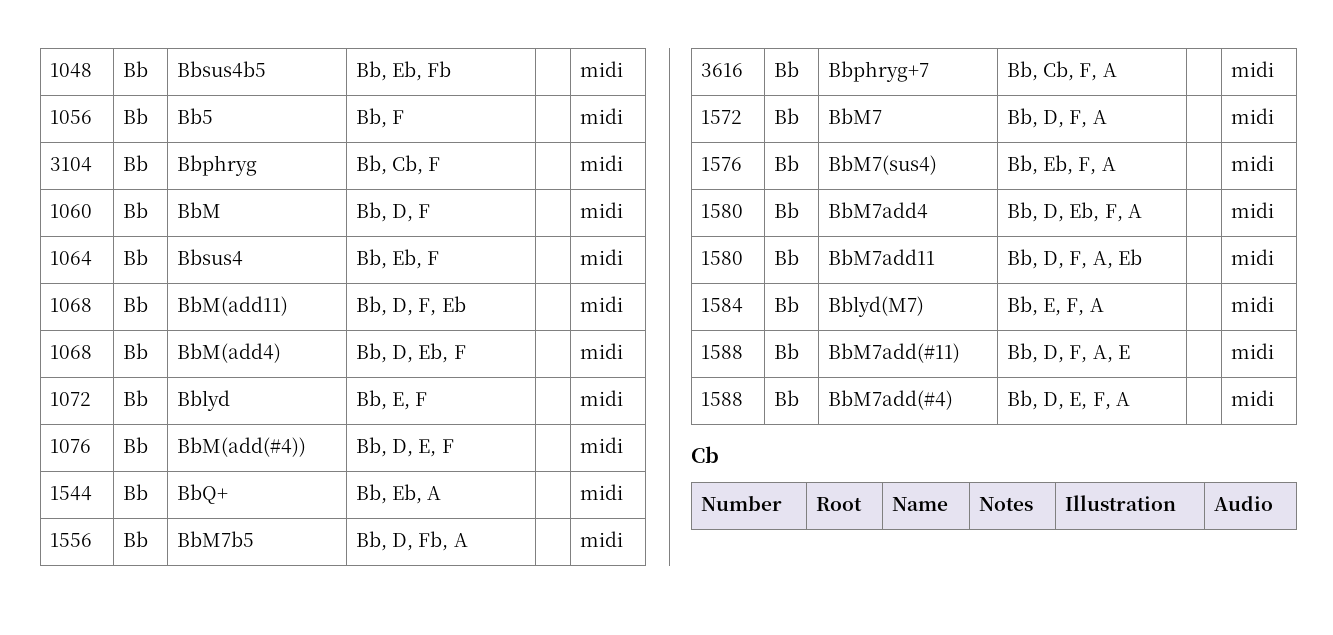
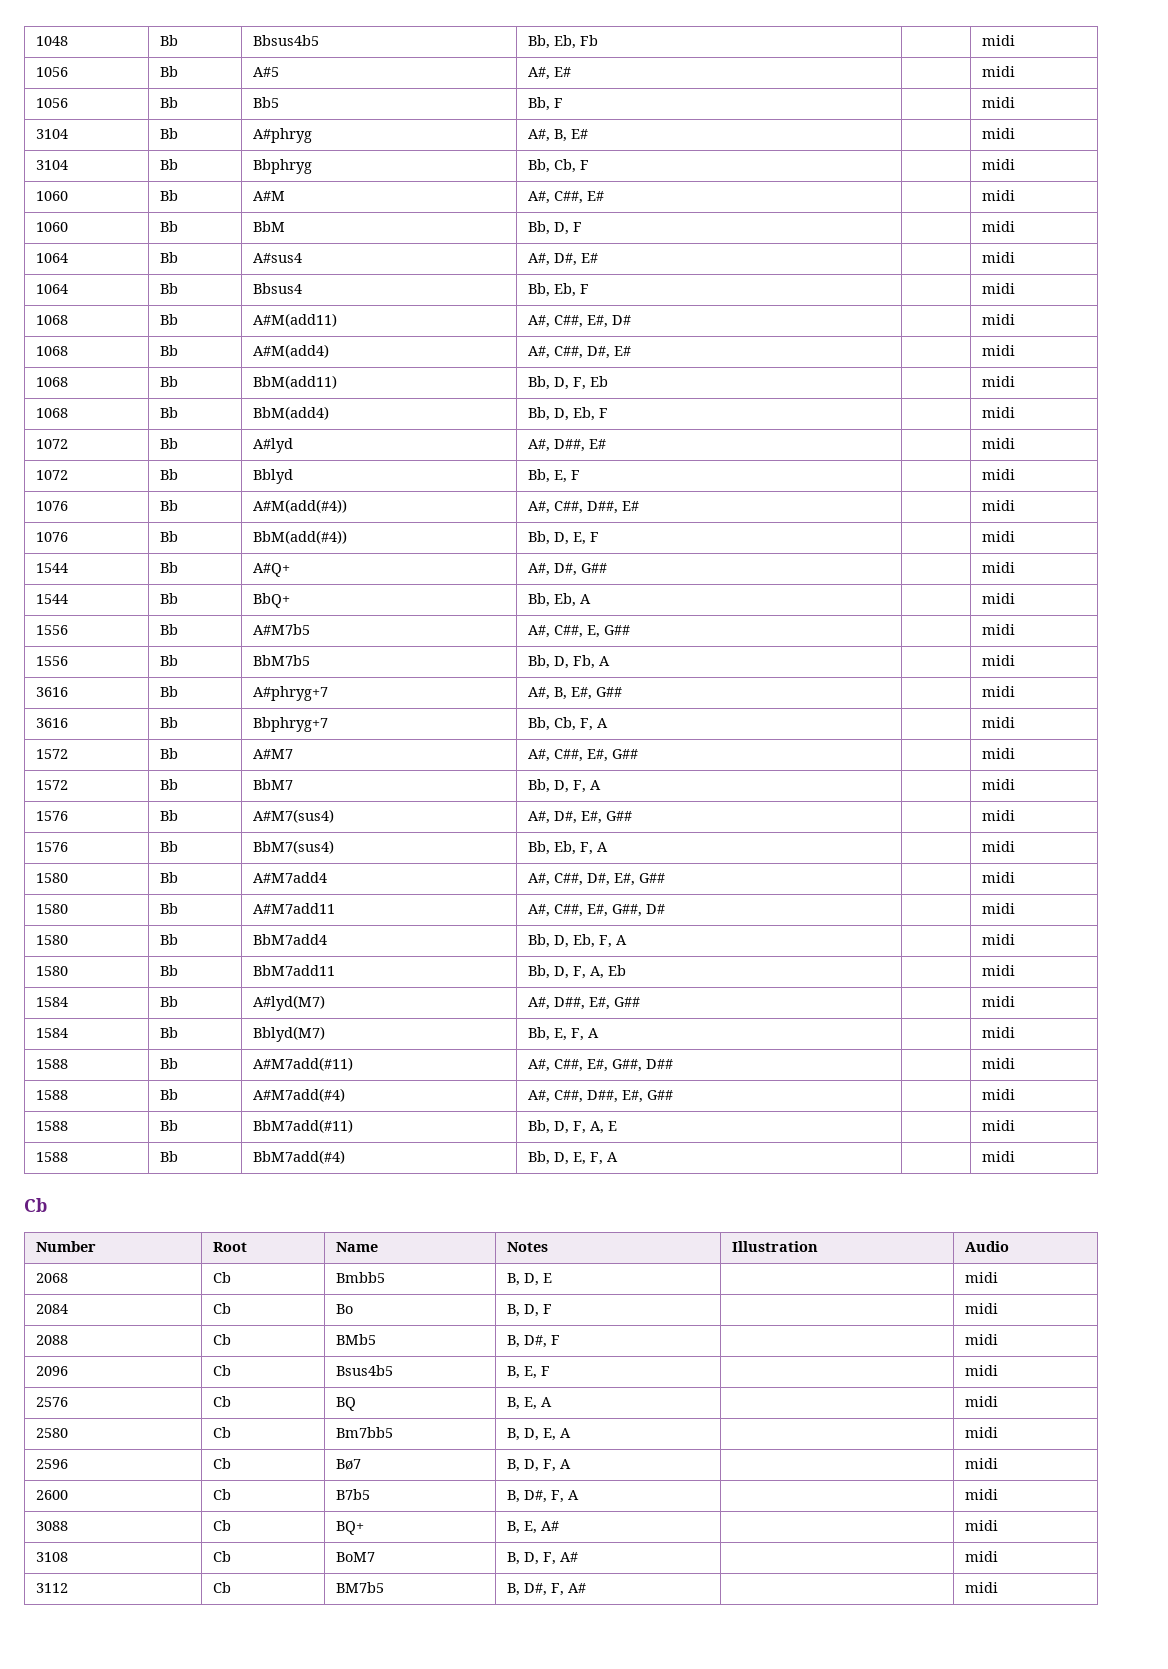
+ 1056 | Bb | A#5 | A#, E# | | midi
+ 3104 | Bb | A#phryg | A#, B, E# | | midi
+ 1060 | Bb | A#M | A#, C##, E# | | midi
+ 1064 | Bb | A#sus4 | A#, D#, E# | | midi
+ 1068 | Bb | A#M(add11) | A#, C##, E#, D# | | midi
+ 1068 | Bb | A#M(add4) | A#, C##, D#, E# | | midi
+ 1072 | Bb | A#lyd | A#, D##, E# | | midi
+ 1076 | Bb | A#M(add(#4)) | A#, C##, D##, E# | | midi
+ 1544 | Bb | A#Q+ | A#, D#, G## | | midi
+ 1556 | Bb | A#M7b5 | A#, C##, E, G## | | midi
+ 3616 | Bb | A#phryg+7 | A#, B, E#, G## | | midi
+ 1572 | Bb | A#M7 | A#, C##, E#, G## | | midi
+ 1576 | Bb | A#M7(sus4) | A#, D#, E#, G## | | midi
+ 1580 | Bb | A#M7add4 | A#, C##, D#, E#, G## | | midi
+ 1580 | Bb | A#M7add11 | A#, C##, E#, G##, D# | | midi
+ 1584 | Bb | A#lyd(M7) | A#, D##, E#, G## | | midi
+ 1588 | Bb | A#M7add(#11) | A#, C##, E#, G##, D## | | midi
+ 1588 | Bb | A#M7add(#4) | A#, C##, D##, E#, G## | | midi
+ 2068 | Cb | Bmbb5 | B, D, E | | midi
+ 2084 | Cb | Bo | B, D, F | | midi
+ 2088 | Cb | BMb5 | B, D#, F | | midi
+ 2096 | Cb | Bsus4b5 | B, E, F | | midi
+ 2576 | Cb | BQ | B, E, A | | midi
+ 2580 | Cb | Bm7bb5 | B, D, E, A | | midi
+ 2596 | Cb | Bø7 | B, D, F, A | | midi
+ 2600 | Cb | B7b5 | B, D#, F, A | | midi
+ 3088 | Cb | BQ+ | B, E, A# | | midi
+ 3108 | Cb | BoM7 | B, D, F, A# | | midi
+ 3112 | Cb | BM7b5 | B, D#, F, A# | | midi

